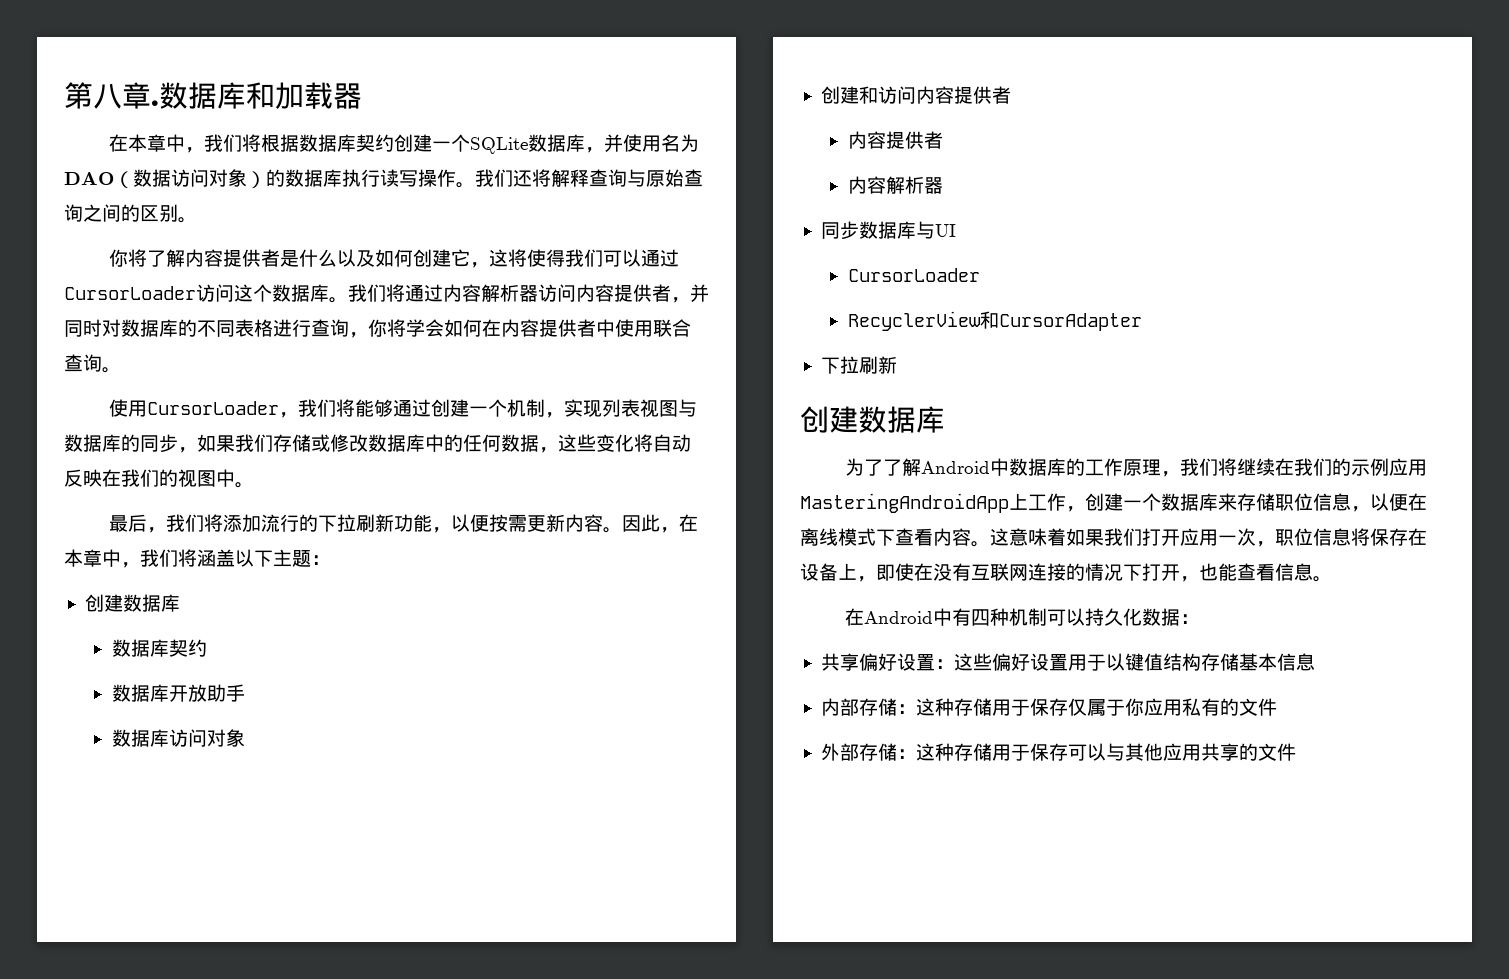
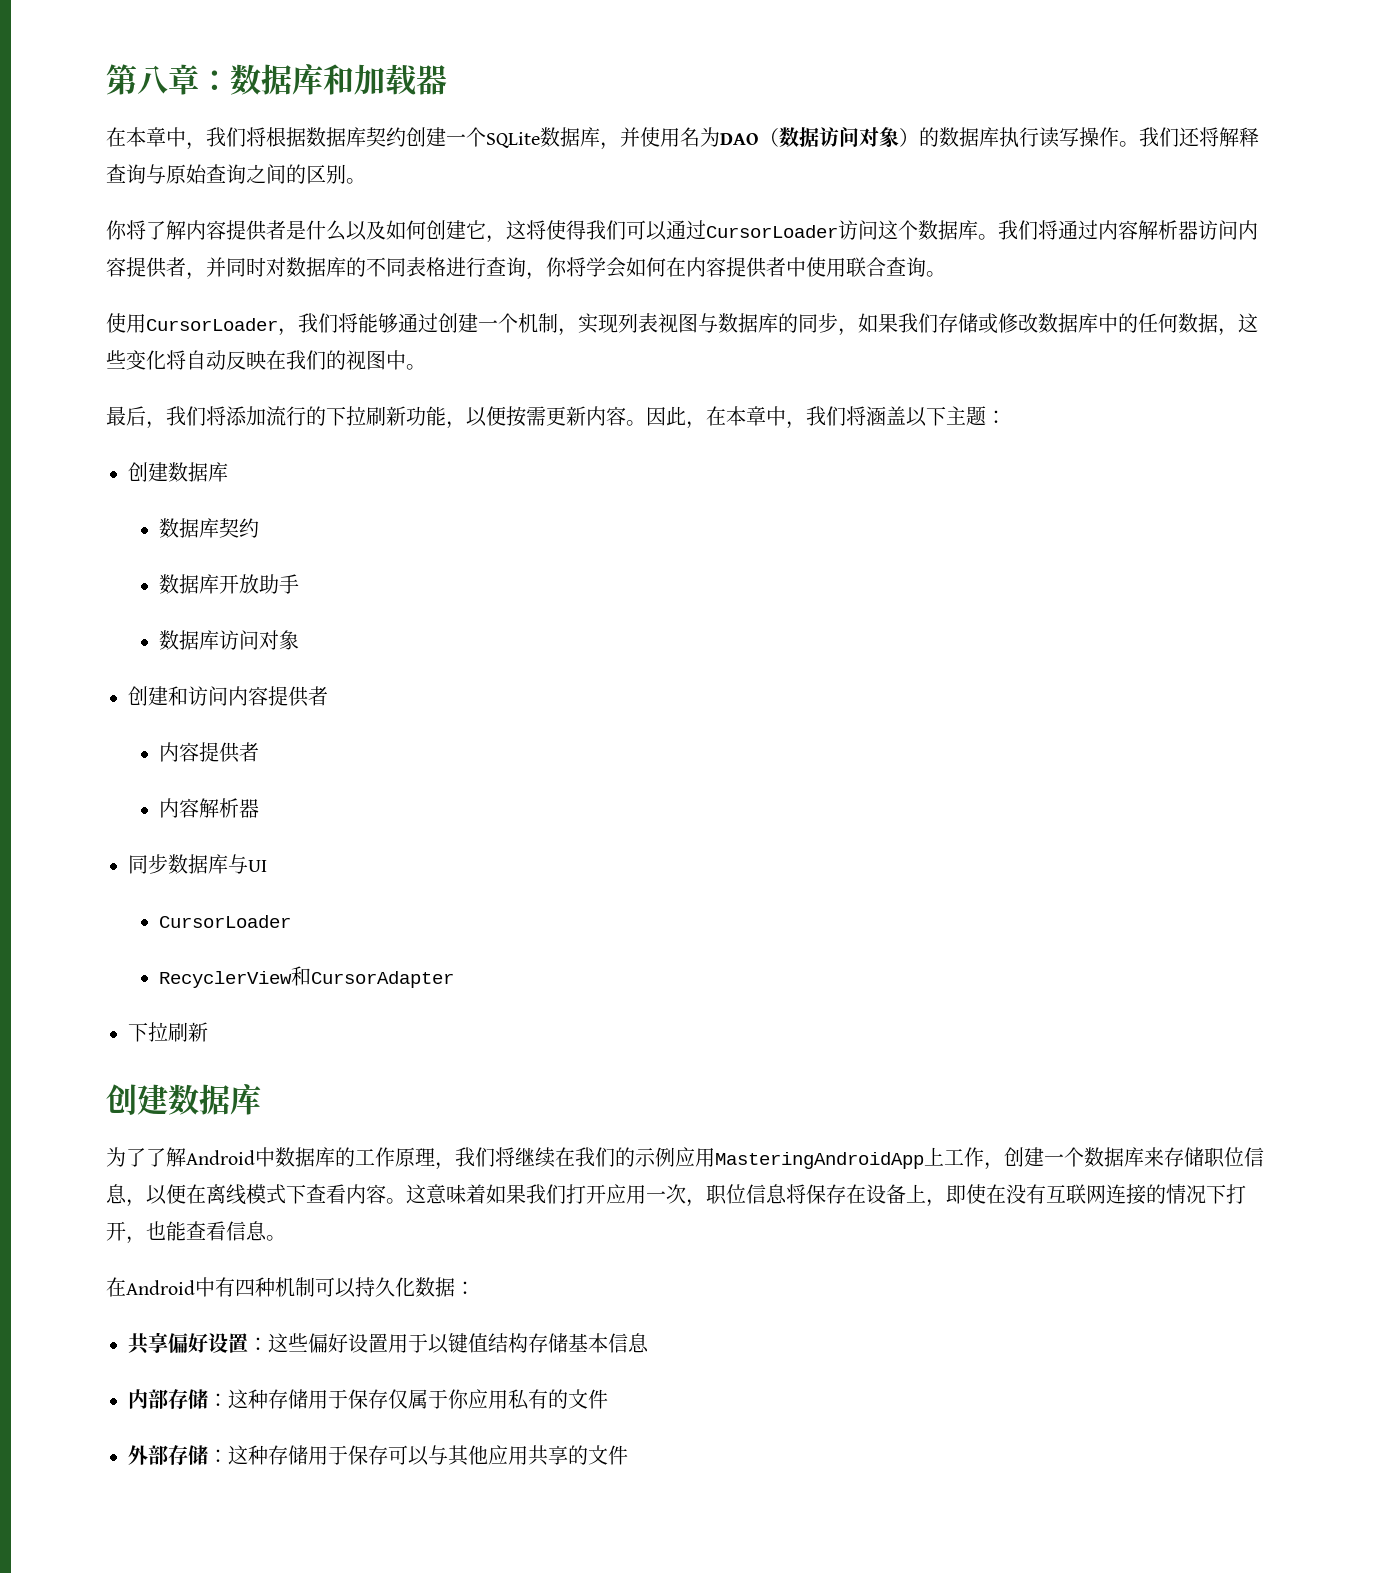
- 第八章.数据库和加载器
+ 第八章：数据库和加载器

